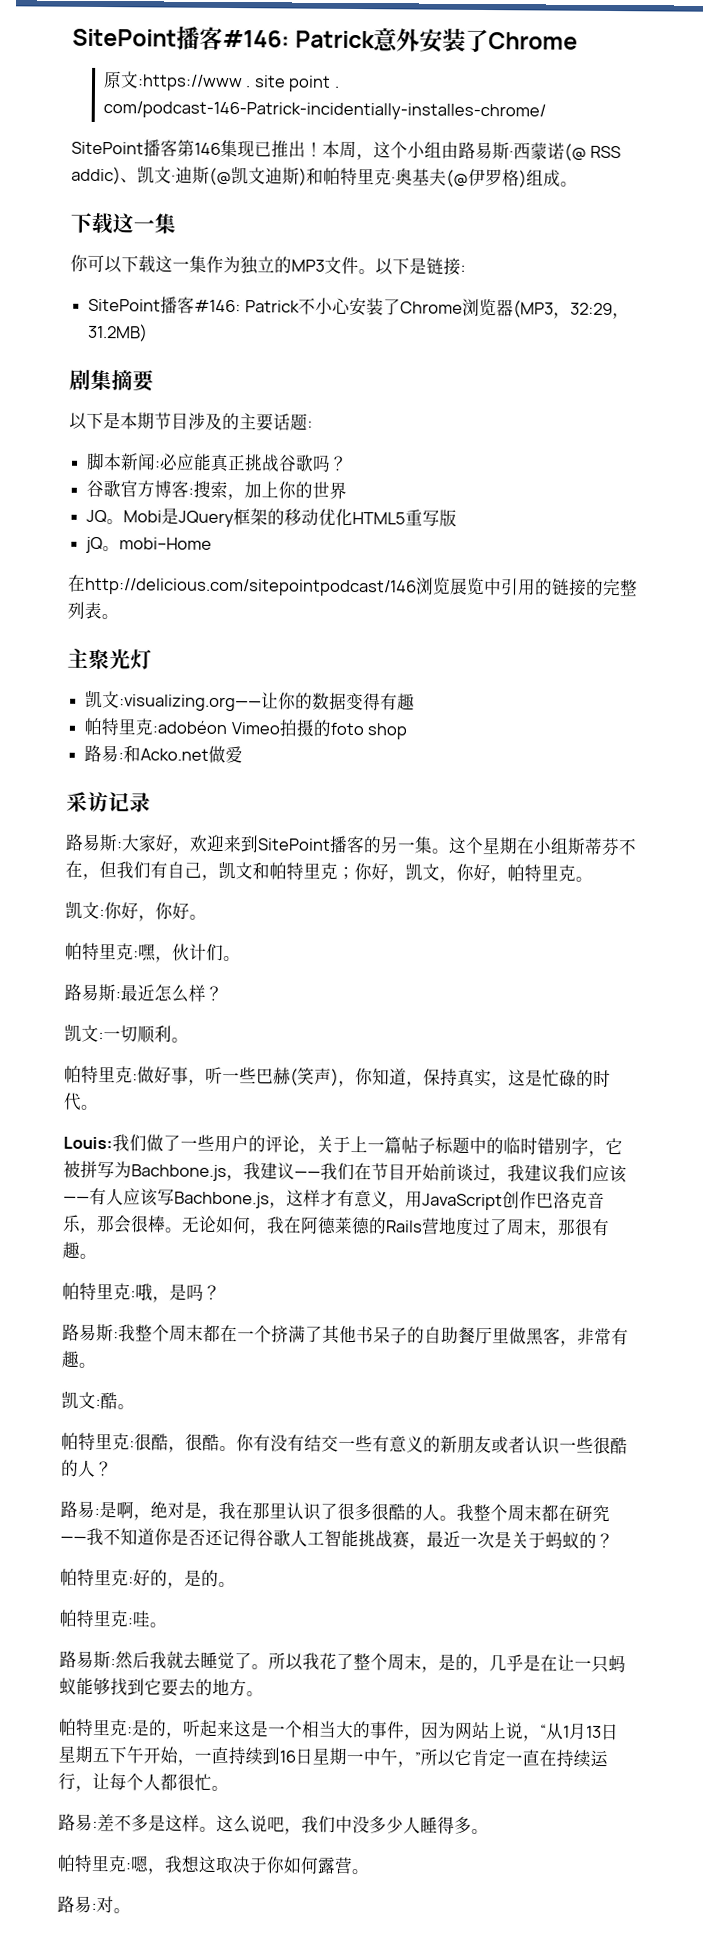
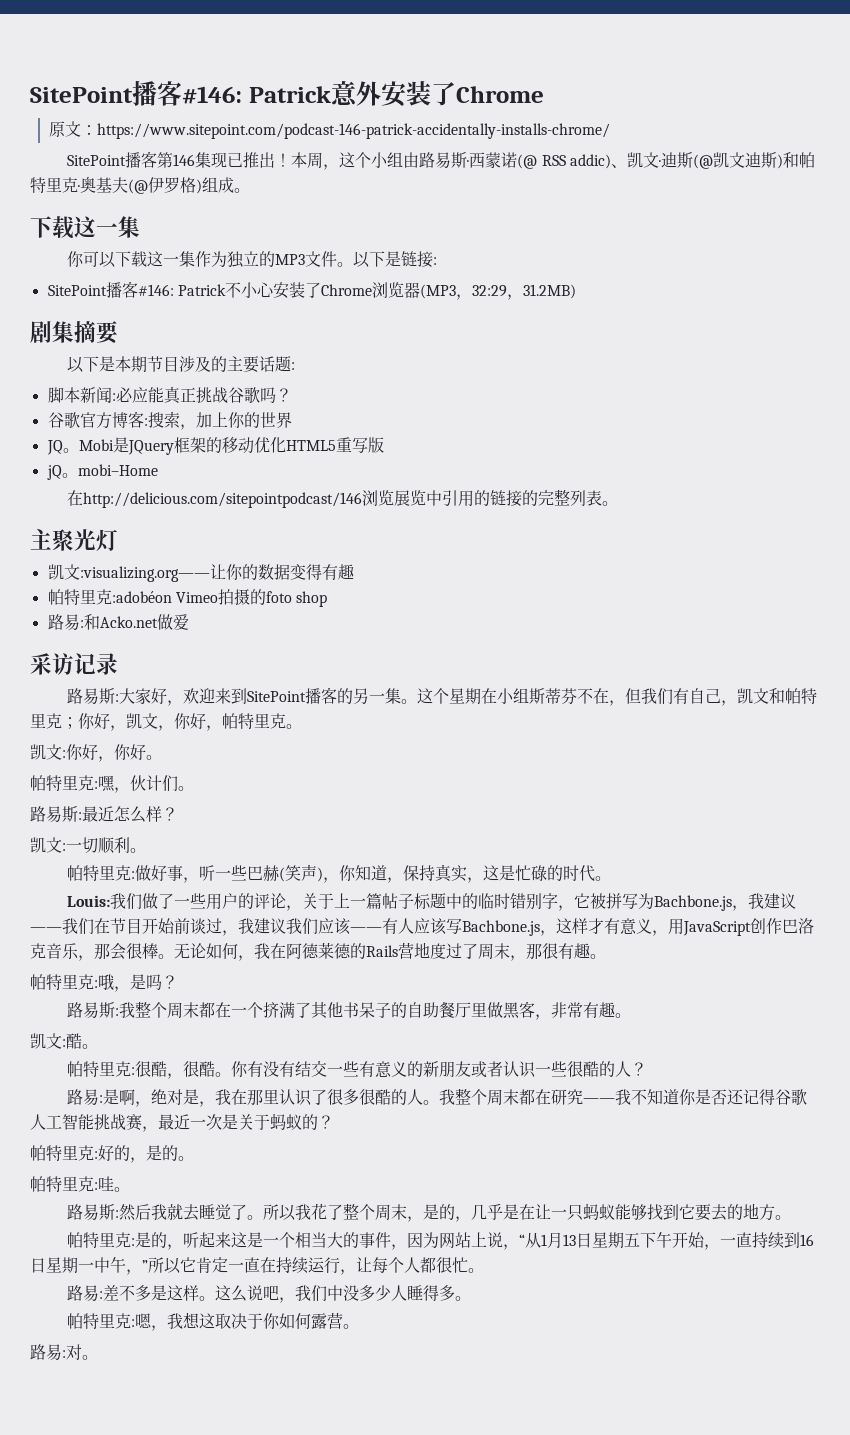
- 原文:https://www . site point . com/podcast-146-Patrick-incidentially-installes-chrome/
+ 原文：https://www.sitepoint.com/podcast-146-patrick-accidentally-installs-chrome/

